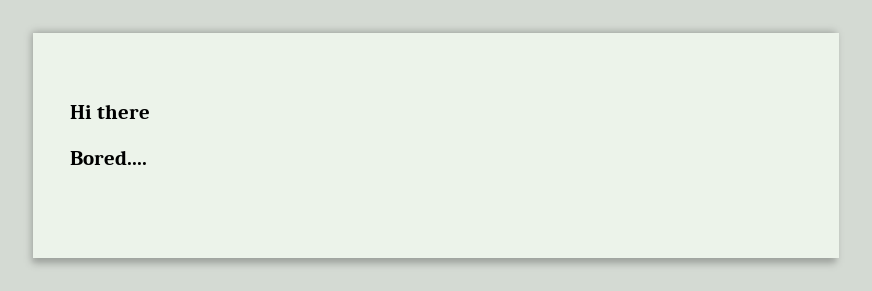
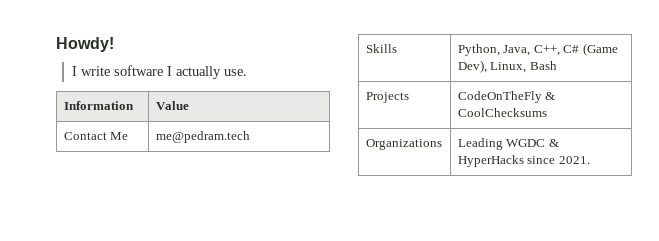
- Hi there
- Bored....
+ Howdy!
+ I write software I actually use.
+ Information | Value
+ Contact Me | me@pedram.tech
+ Skills | Python, Java, C++, C# (Game Dev), Linux, Bash
+ Projects | CodeOnTheFly & CoolChecksums
+ Organizations | Leading WGDC & HyperHacks since 2021.

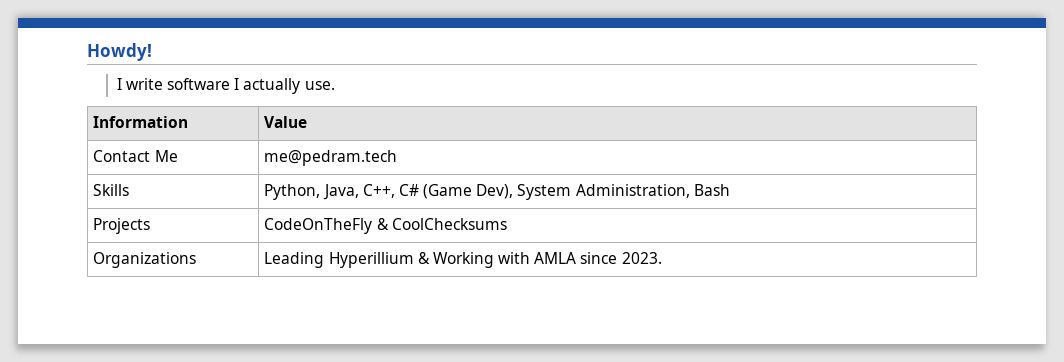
- Skills | Python, Java, C++, C# (Game Dev), Linux, Bash
+ Skills | Python, Java, C++, C# (Game Dev), System Administration, Bash
- Organizations | Leading WGDC & HyperHacks since 2021.
+ Organizations | Leading Hyperillium & Working with AMLA since 2023.

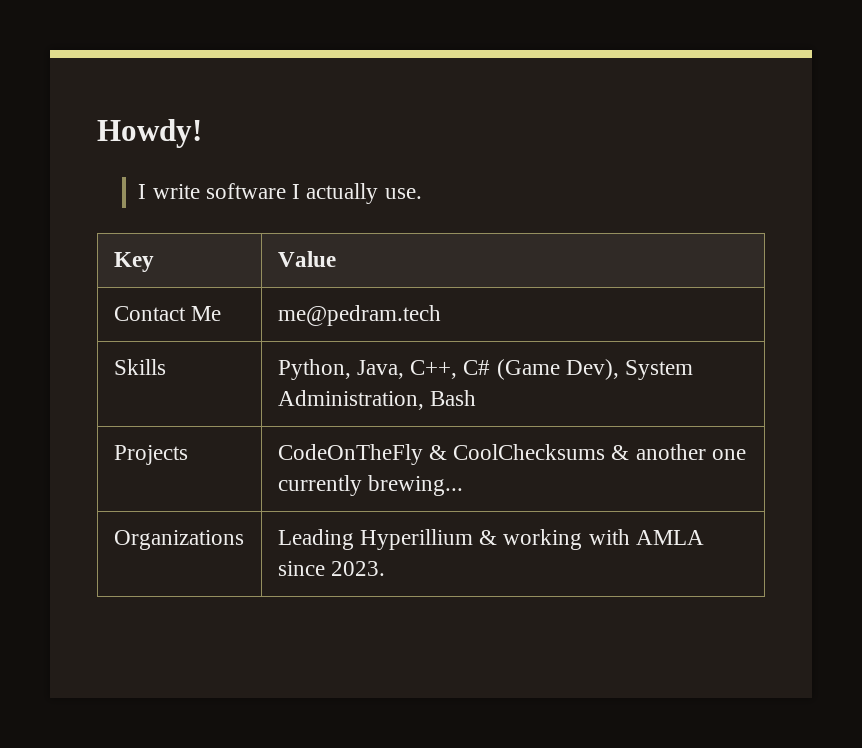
- Information | Value
+ Key | Value
- Projects | CodeOnTheFly & CoolChecksums
+ Projects | CodeOnTheFly & CoolChecksums & another one currently brewing...
- Organizations | Leading Hyperillium & Working with AMLA since 2023.
+ Organizations | Leading Hyperillium & working with AMLA since 2023.

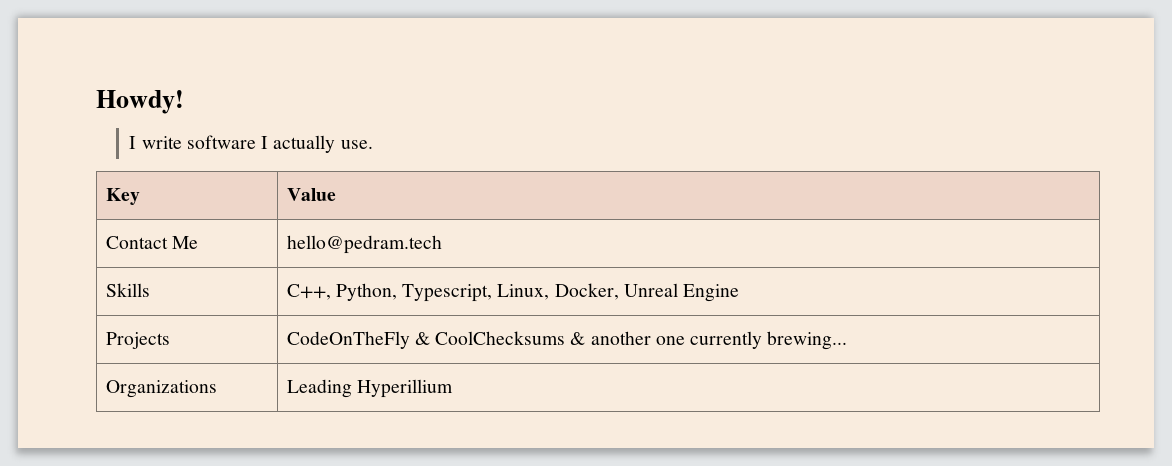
- Contact Me | me@pedram.tech
+ Contact Me | hello@pedram.tech
- Skills | Python, Java, C++, C# (Game Dev), System Administration, Bash
+ Skills | C++, Python, Typescript, Linux, Docker, Unreal Engine
- Organizations | Leading Hyperillium & working with AMLA since 2023.
+ Organizations | Leading Hyperillium

